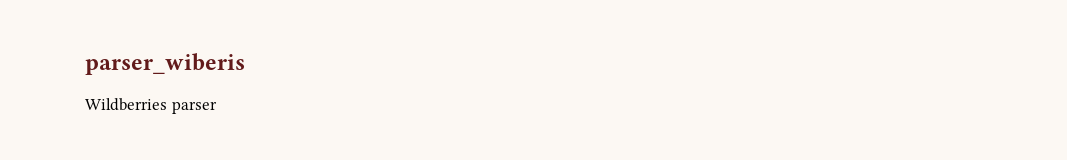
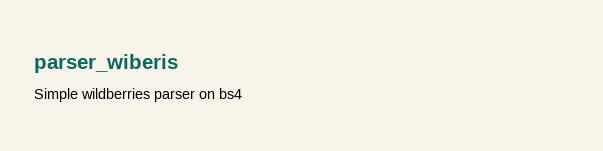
- Wildberries parser
+ Simple wildberries parser on bs4

